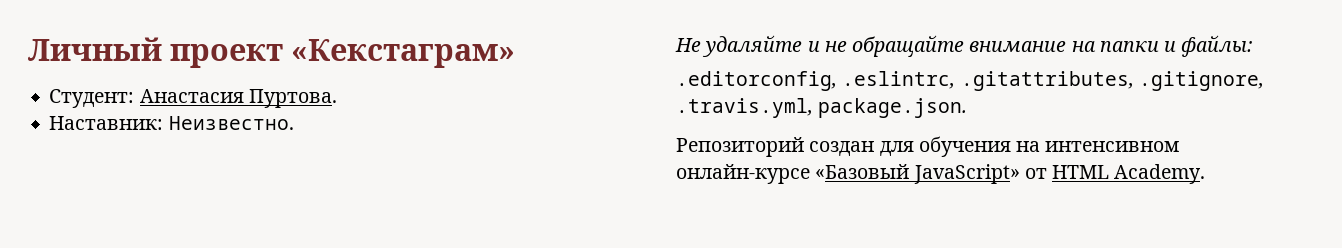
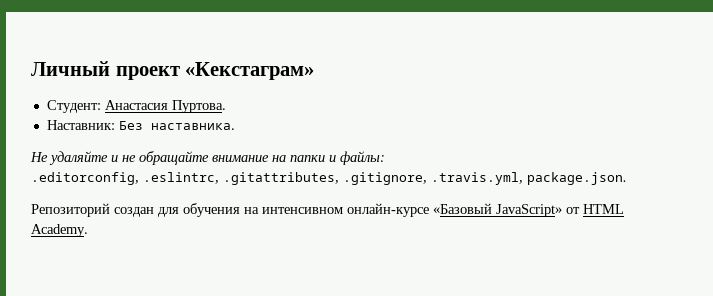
- Наставник: Неизвестно.
+ Наставник: Без наставника.

